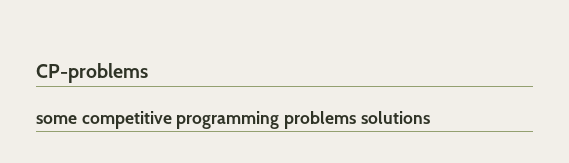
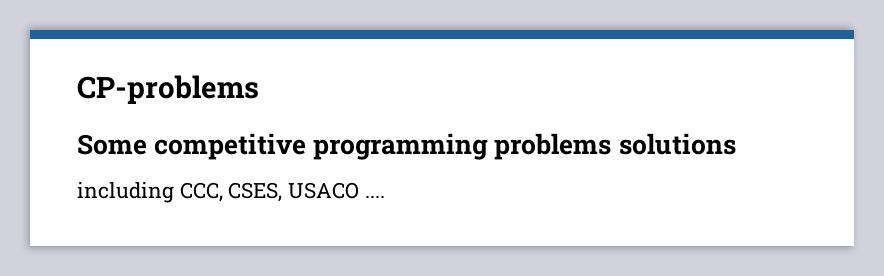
- some competitive programming problems solutions
+ Some competitive programming problems solutions
+ including CCC, CSES, USACO ....

